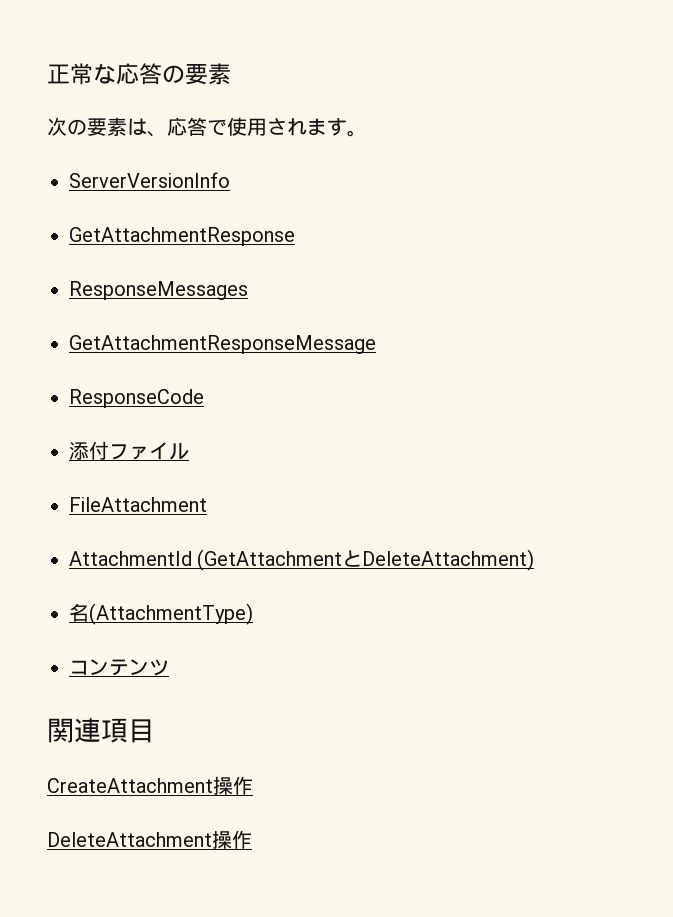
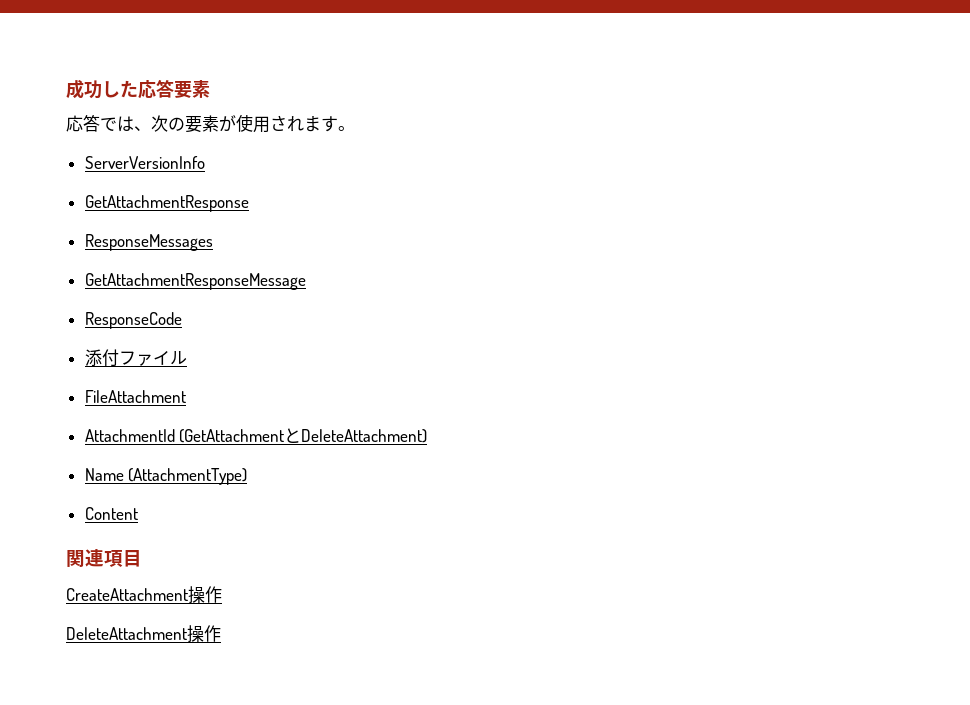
- 正常な応答の要素
- 次の要素は、応答で使用されます。
+ 成功した応答要素
+ 応答では、次の要素が使用されます。
- 名(AttachmentType)
+ Name (AttachmentType)
- コンテンツ
+ Content

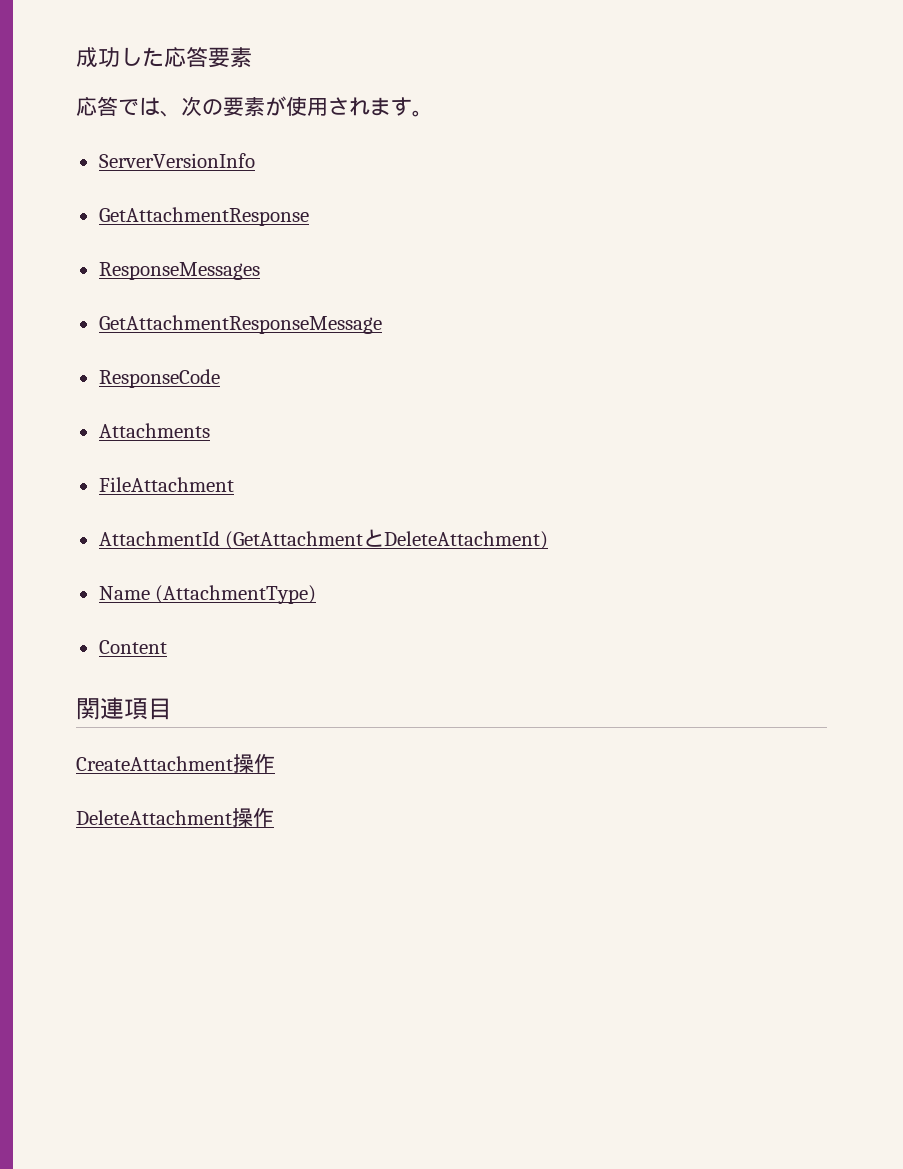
- 添付ファイル
+ Attachments

